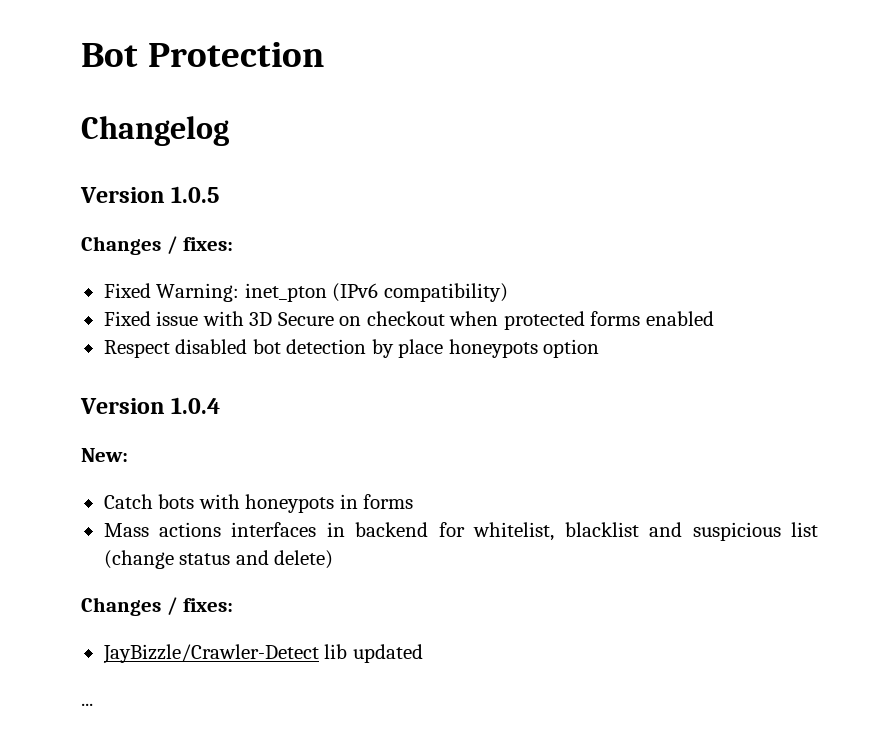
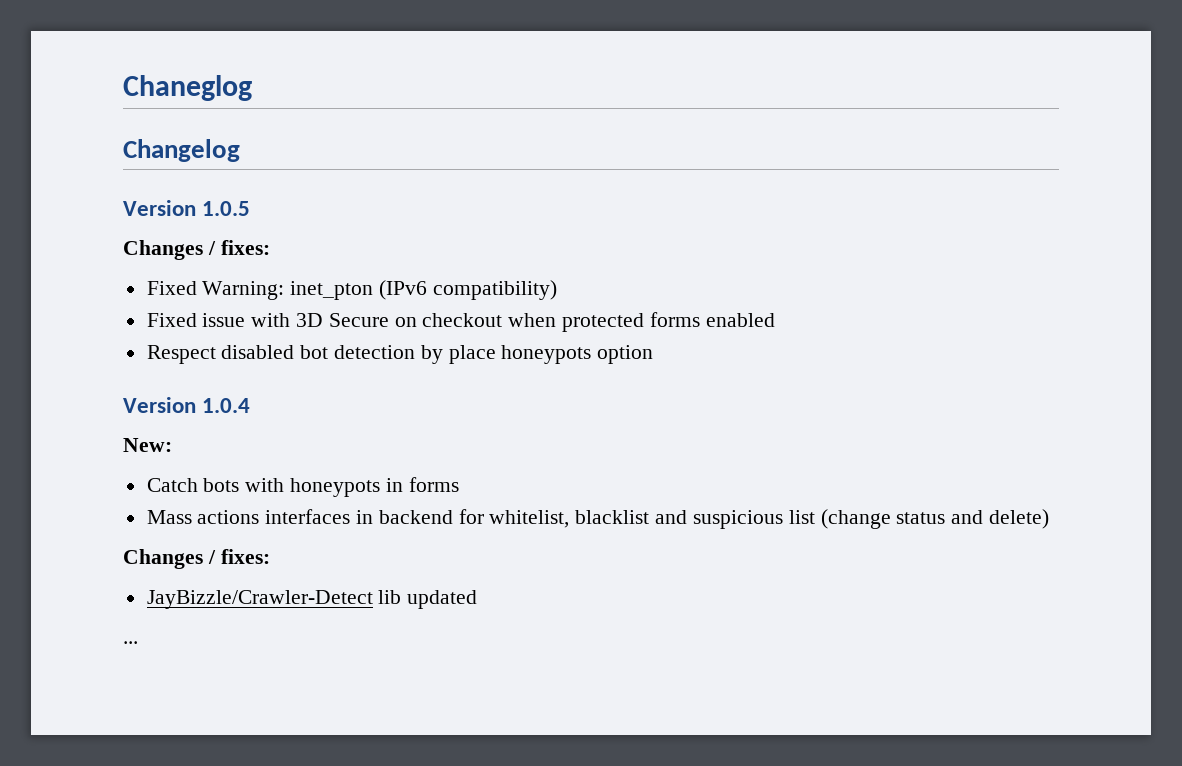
- Bot Protection
+ Chaneglog

